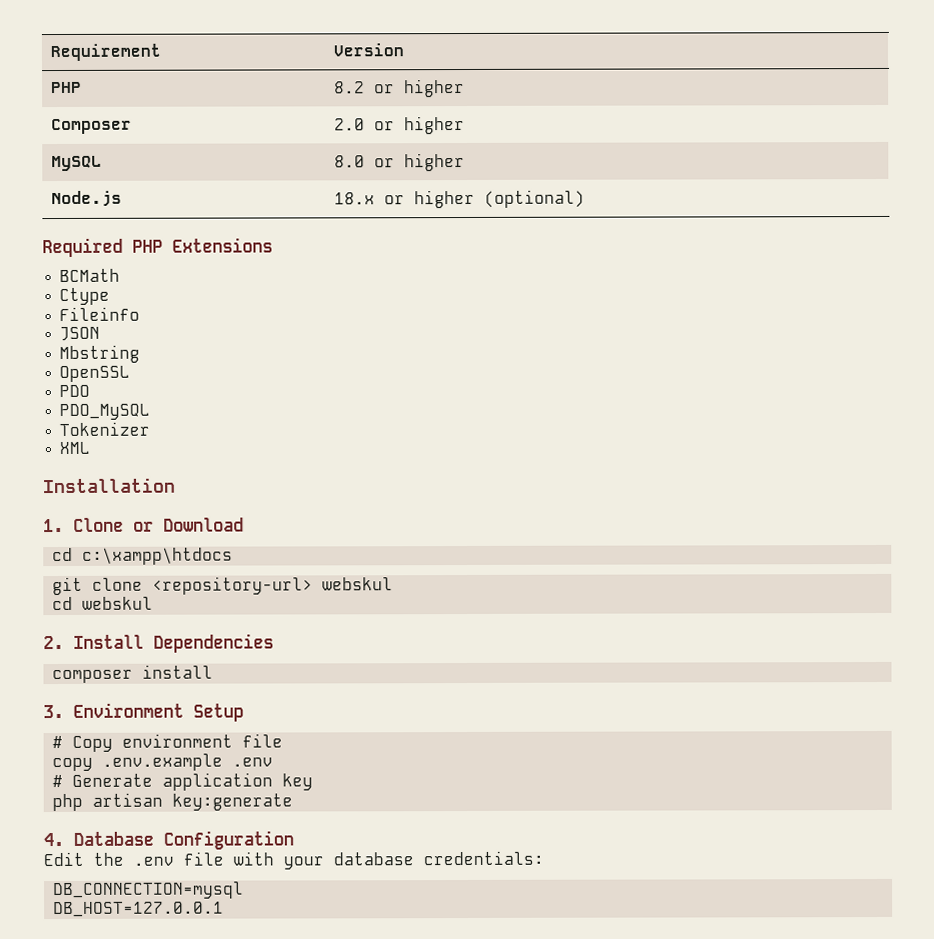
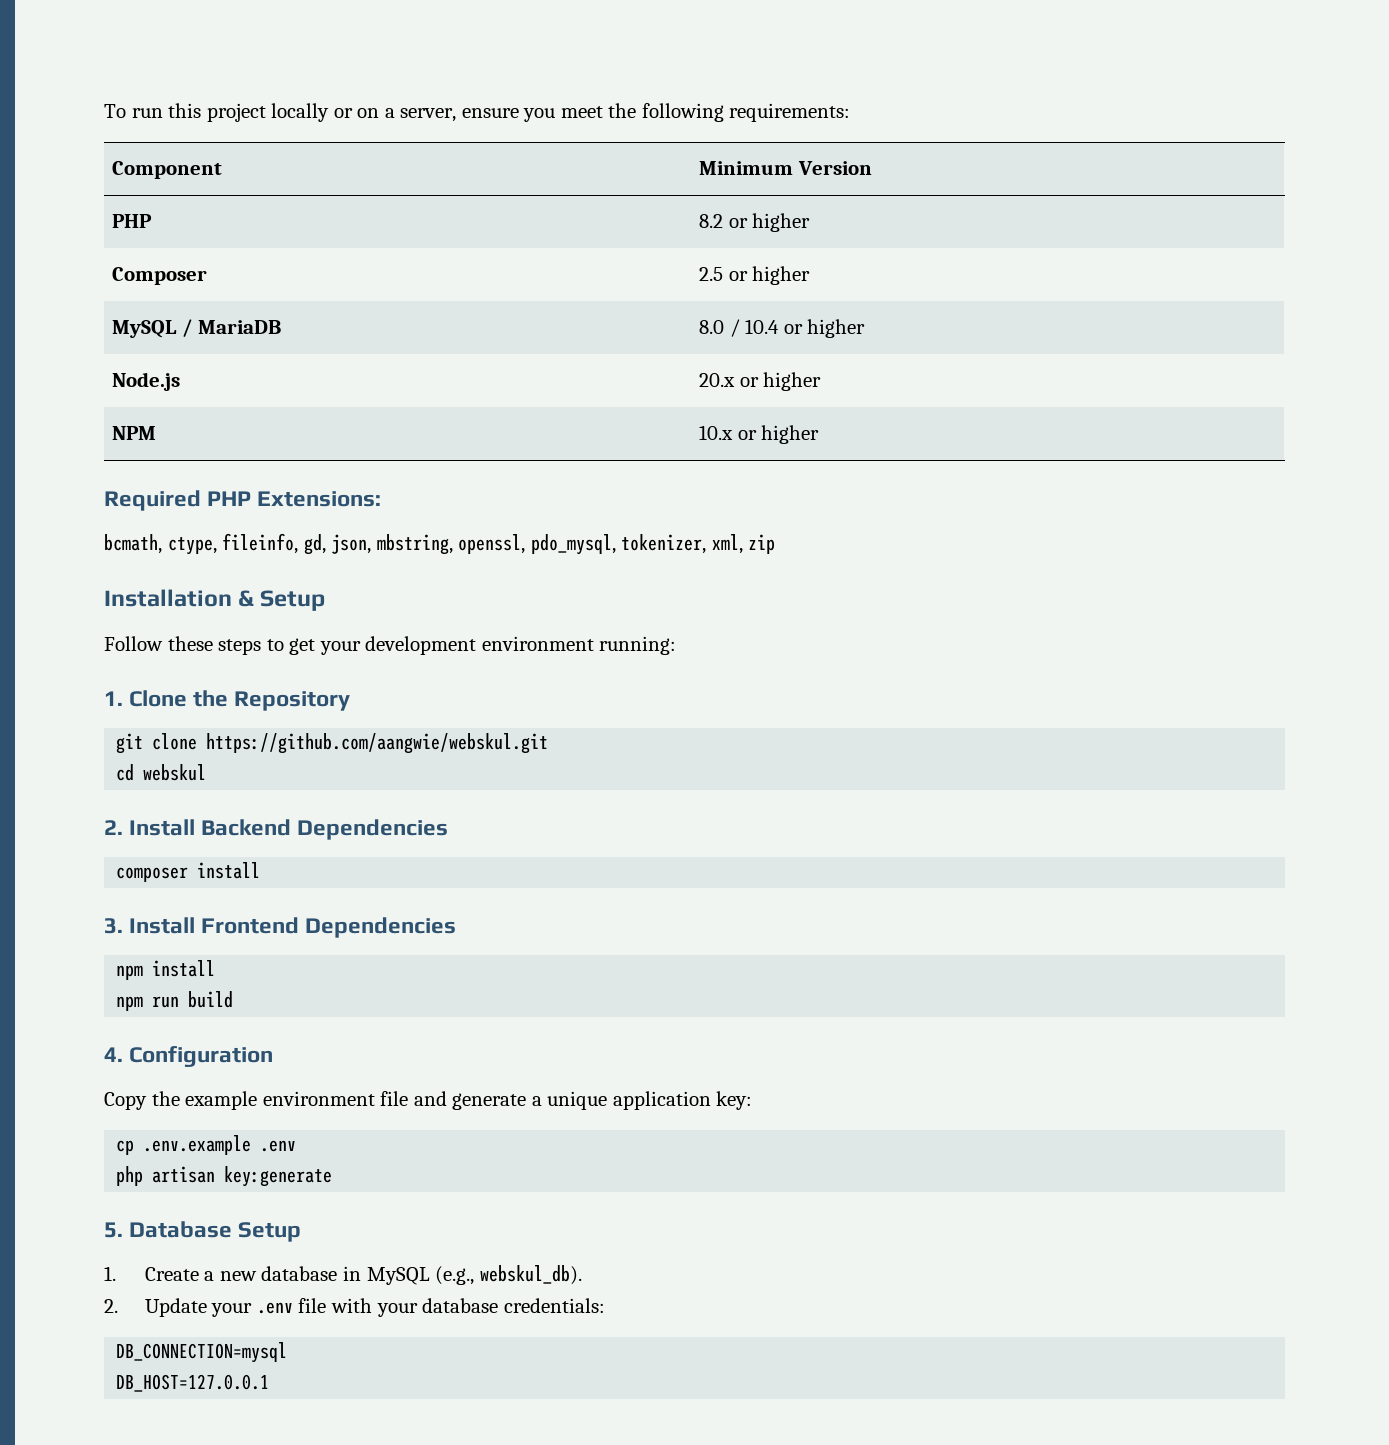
- Requirement | Version
+ To run this project locally or on a server, ensure you meet the following requirements:
+ Component | Minimum Version
- Composer | 2.0 or higher
+ Composer | 2.5 or higher
- MySQL | 8.0 or higher
+ MySQL / MariaDB | 8.0 / 10.4 or higher
- Node.js | 18.x or higher (optional)
- Required PHP Extensions
- BCMath
- Ctype
- Fileinfo
- JSON
- Mbstring
- OpenSSL
- PDO
- PDO_MySQL
- Tokenizer
- XML
- Installation
- 1. Clone or Download
- cd c:\xampp\htdocs
+ Node.js | 20.x or higher
+ NPM | 10.x or higher
+ Required PHP Extensions:
+ bcmath, ctype, fileinfo, gd, json, mbstring, openssl, pdo_mysql, tokenizer, xml, zip
+ Installation & Setup
+ Follow these steps to get your development environment running:
+ 1. Clone the Repository
- git clone <repository-url> webskul
+ git clone https://github.com/aangwie/webskul.git
- 2. Install Dependencies
+ 2. Install Backend Dependencies
- 3. Environment Setup
- # Copy environment file
- copy .env.example .env
- # Generate application key
+ 3. Install Frontend Dependencies
+ npm install
+ npm run build
+ 4. Configuration
+ Copy the example environment file and generate a unique application key:
+ cp .env.example .env
  php artisan key:generate
- 4. Database Configuration
- Edit the .env file with your database credentials:
+ 5. Database Setup
+ 1. Create a new database in MySQL (e.g., webskul_db).
+ 2. Update your .env file with your database credentials:

